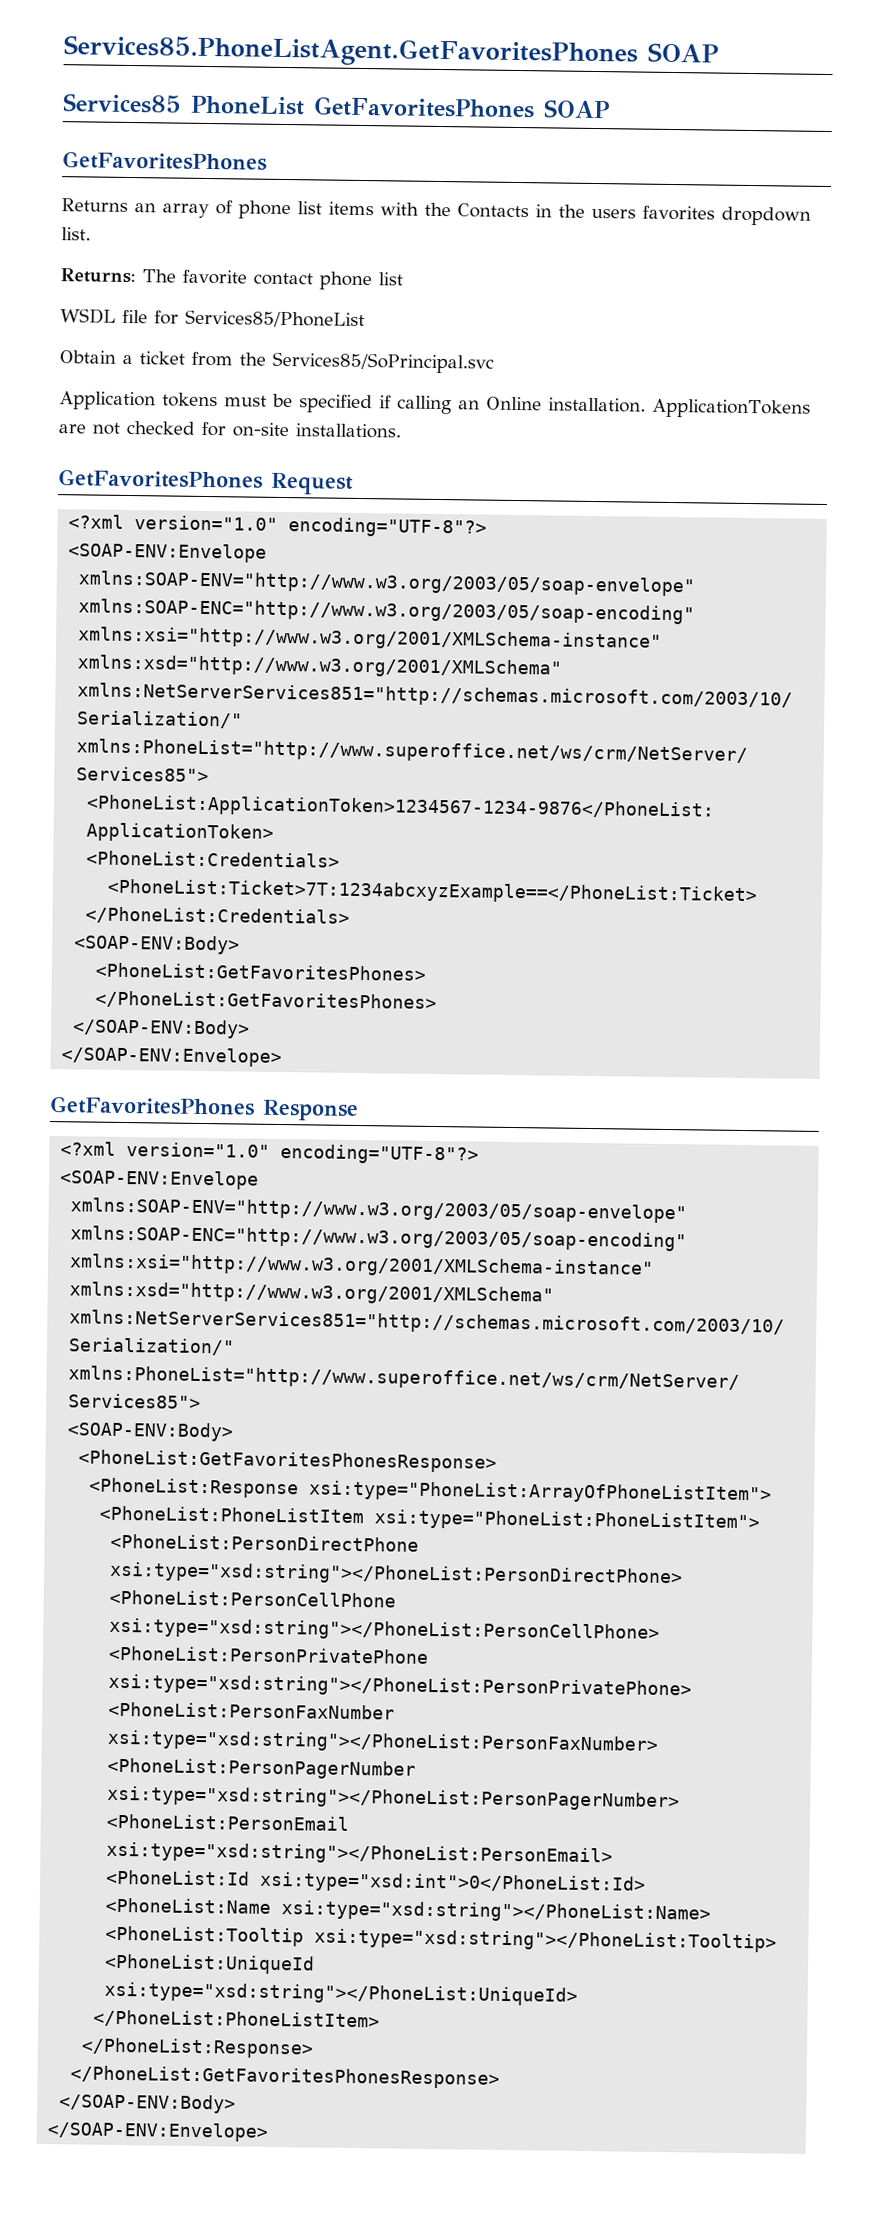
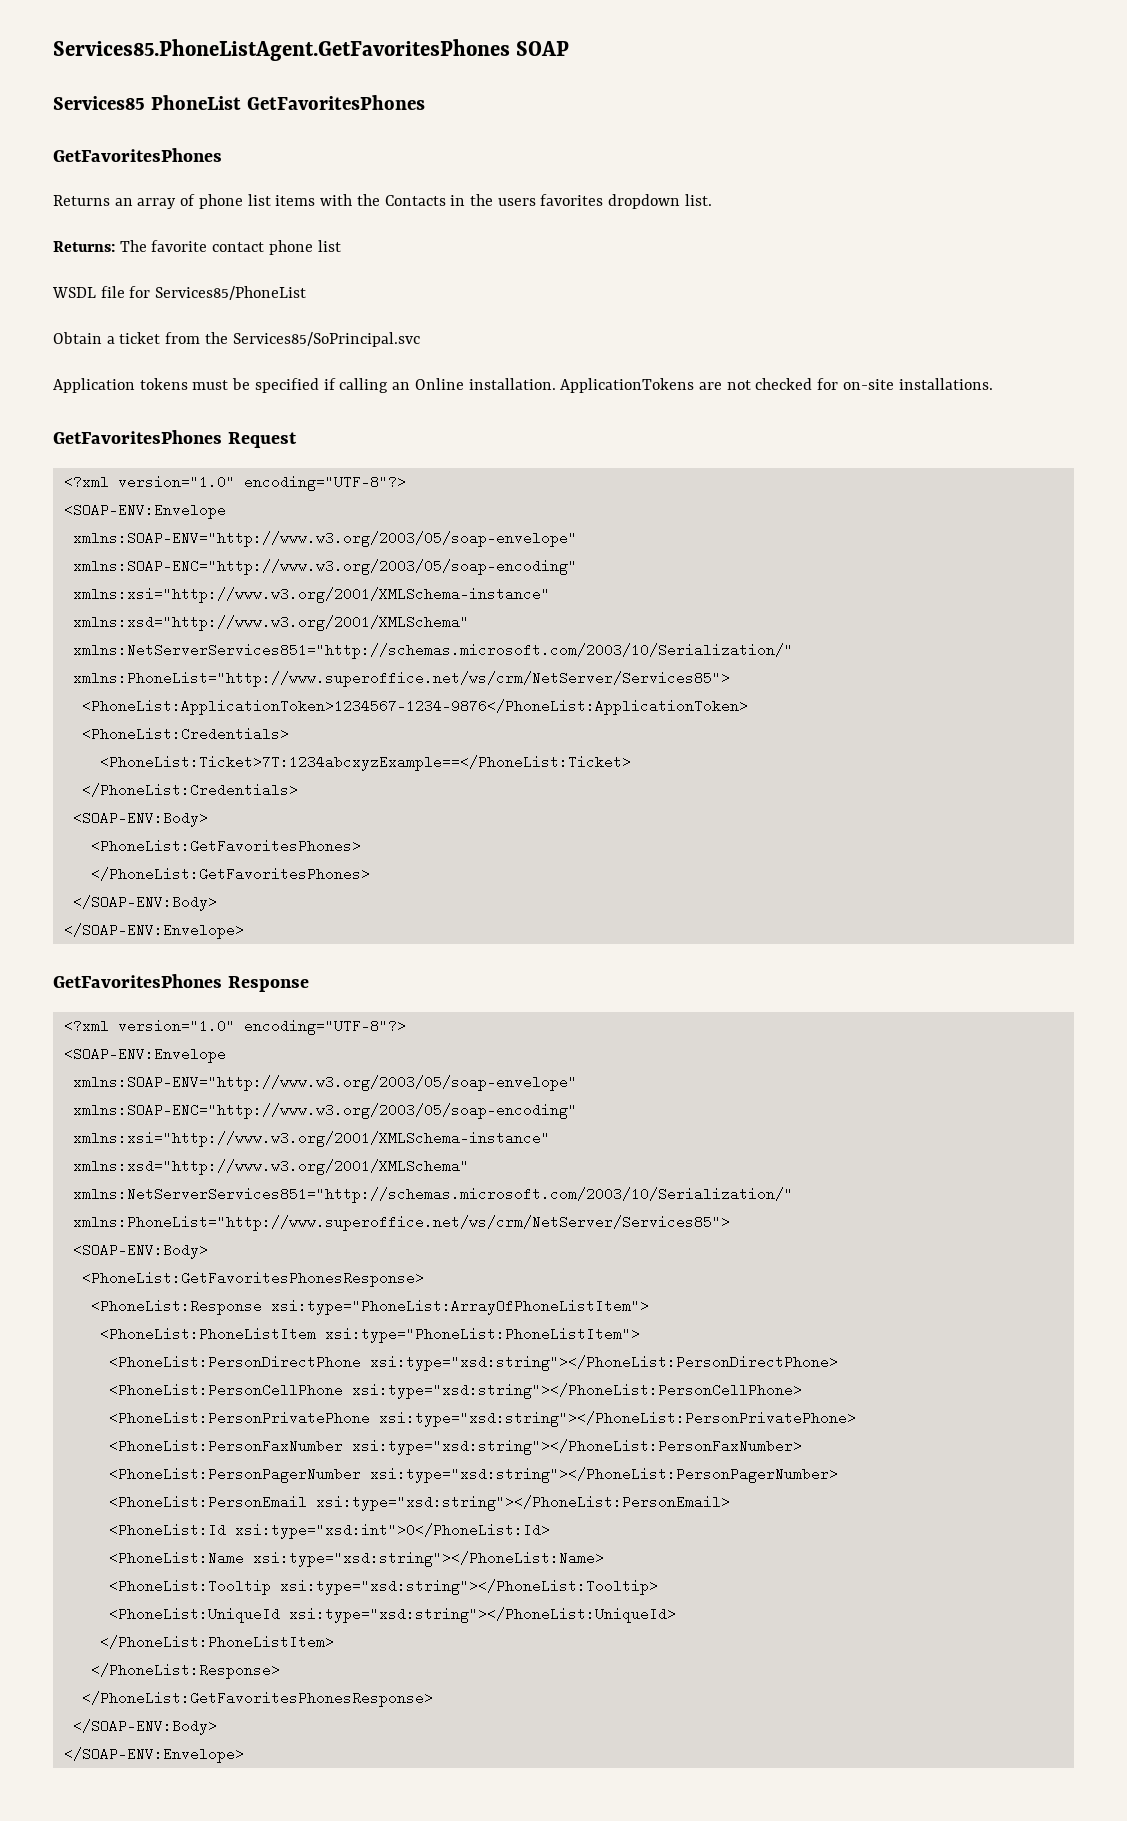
- Services85 PhoneList GetFavoritesPhones SOAP
+ Services85 PhoneList GetFavoritesPhones

